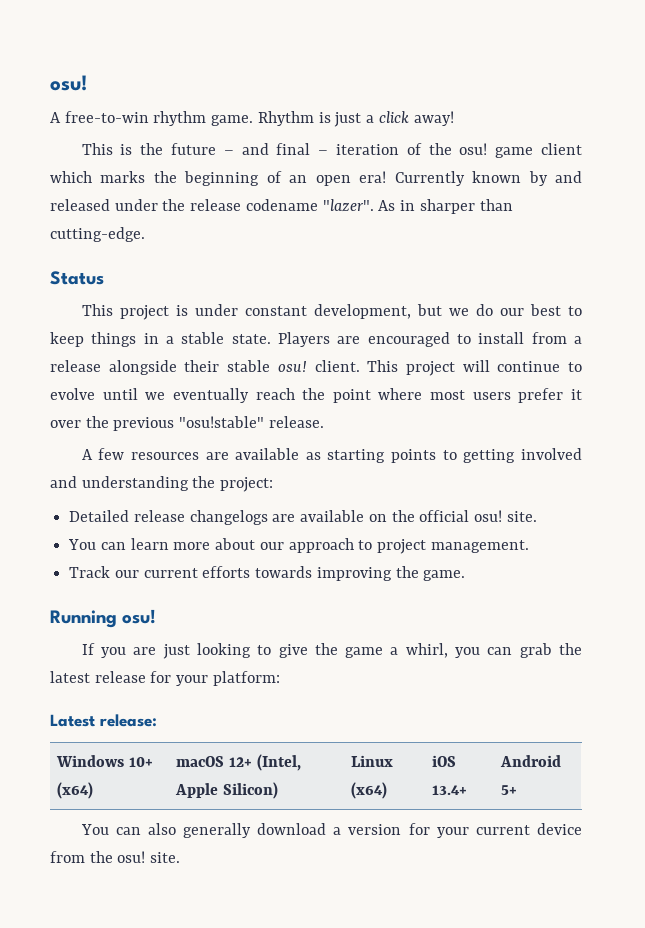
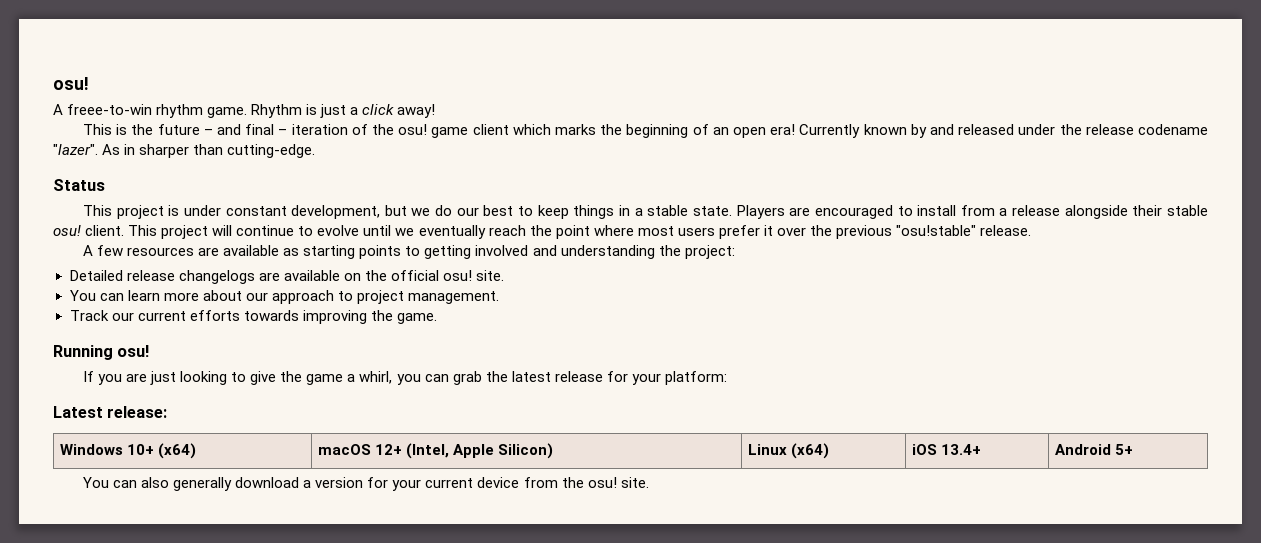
- A free-to-win rhythm game.
+ A freee-to-win rhythm game.

